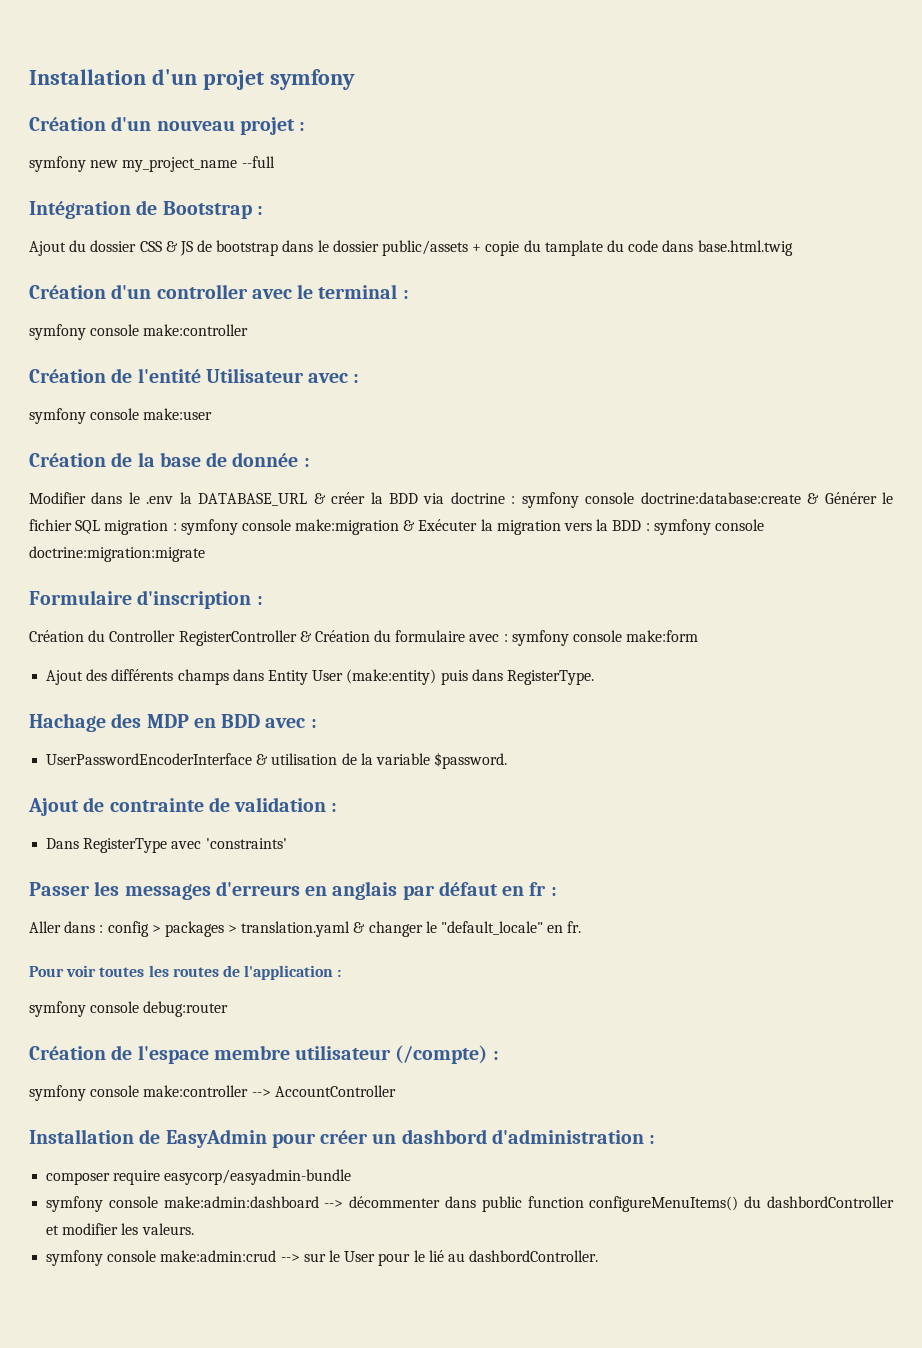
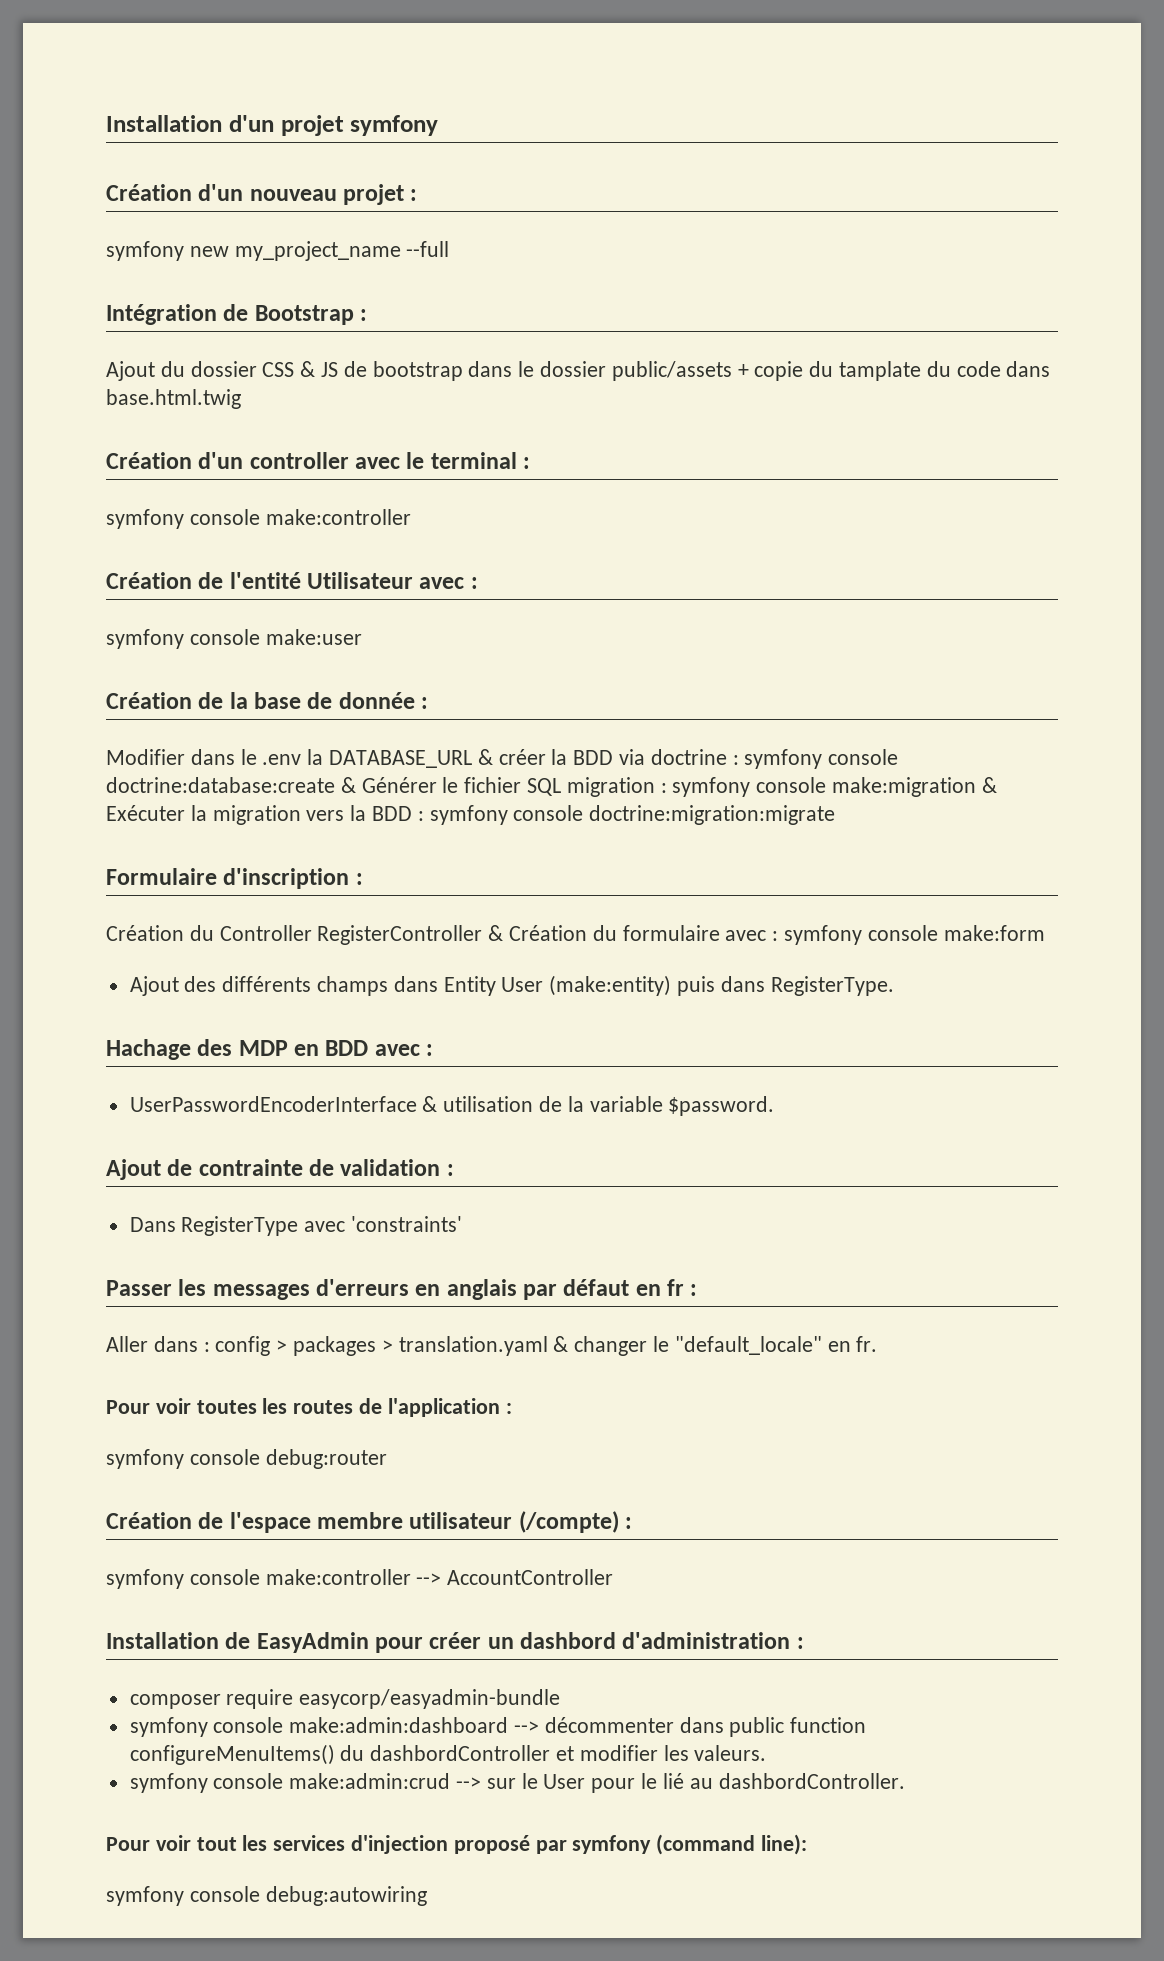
+ Pour voir tout les services d'injection proposé par symfony (command line):
+ symfony console debug:autowiring

